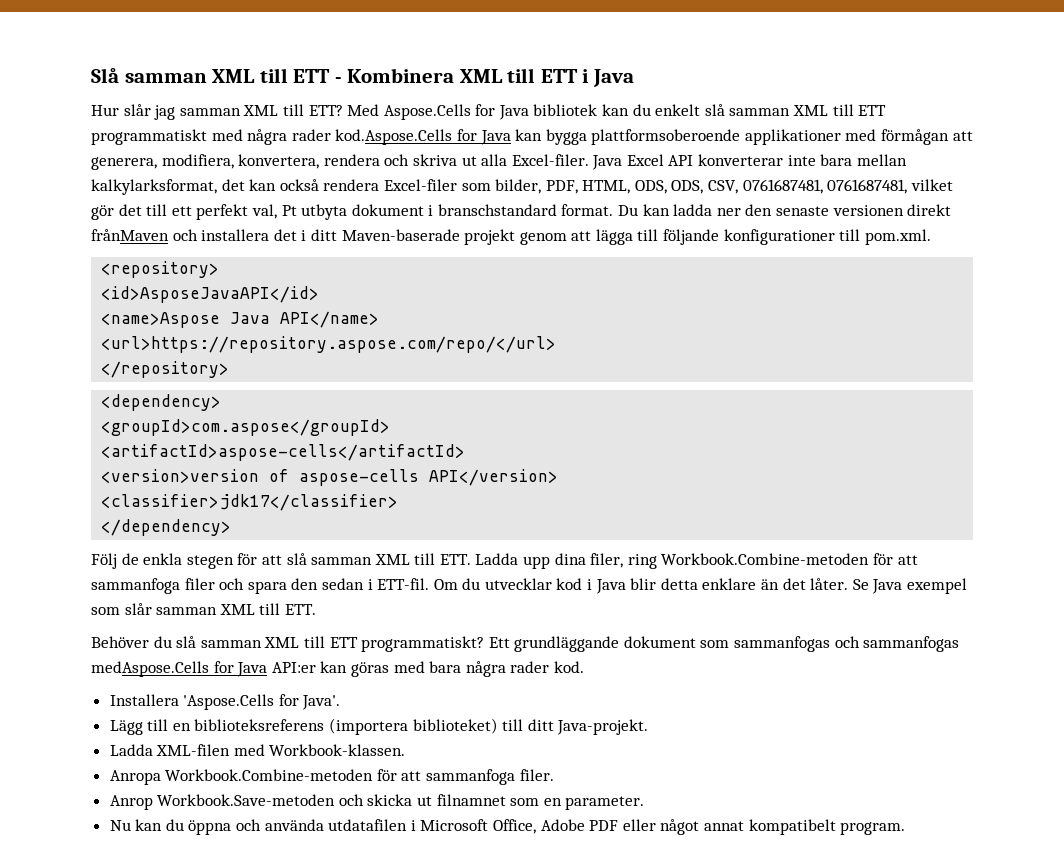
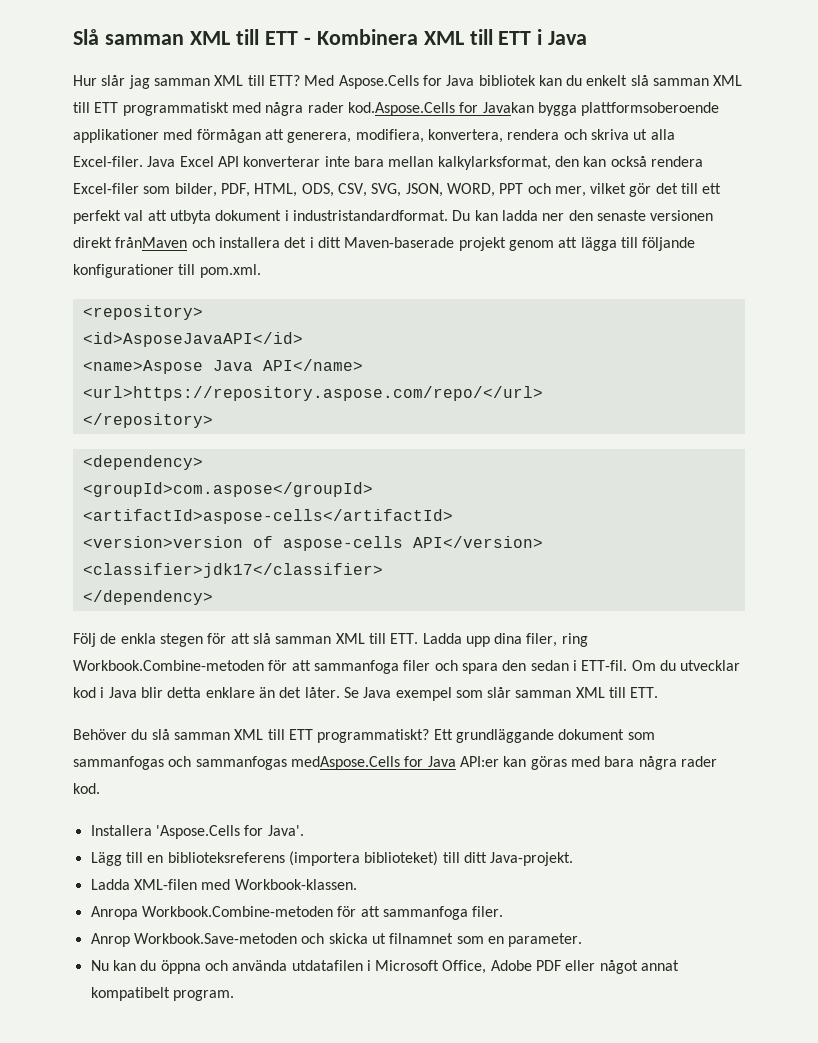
- Med Aspose.Cells for Java bibliotek kan du enkelt slå samman XML till ETT programmatiskt med några rader kod.Aspose.Cells for Java kan bygga plattformsoberoende applikationer med förmågan att generera, modifiera, konvertera, rendera och skriva ut alla Excel-filer.
+ Med Aspose.Cells for Java bibliotek kan du enkelt slå samman XML till ETT programmatiskt med några rader kod.Aspose.Cells for Javakan bygga plattformsoberoende applikationer med förmågan att generera, modifiera, konvertera, rendera och skriva ut alla Excel-filer.
- Java Excel API konverterar inte bara mellan kalkylarksformat, det kan också rendera Excel-filer som bilder, PDF, HTML, ODS, ODS, CSV, 0761687481, 0761687481, vilket gör det till ett perfekt val, Pt utbyta dokument i branschstandard format.
+ Java Excel API konverterar inte bara mellan kalkylarksformat, den kan också rendera Excel-filer som bilder, PDF, HTML, ODS, CSV, SVG, JSON, WORD, PPT och mer, vilket gör det till ett perfekt val att utbyta dokument i industristandardformat.

